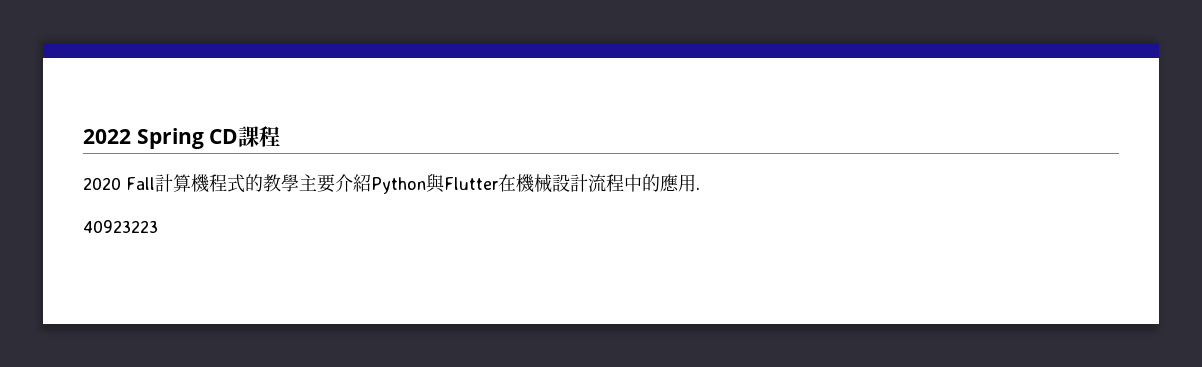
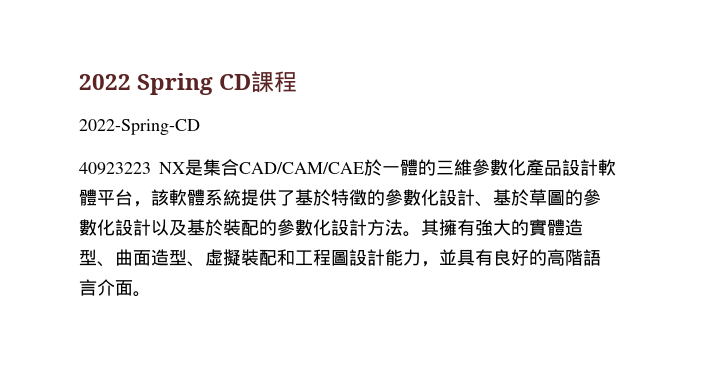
- 2020 Fall計算機程式的教學主要介紹Python與Flutter在機械設計流程中的應用.
- 40923223
+ 2022-Spring-CD
+ 40923223 NX是集合CAD/CAM/CAE於一體的三維參數化產品設計軟體平台，該軟體系統提供了基於特徵的參數化設計、基於草圖的參數化設計以及基於裝配的參數化設計方法。其擁有強大的實體造型、曲面造型、虛擬裝配和工程圖設計能力，並具有良好的高階語言介面。

